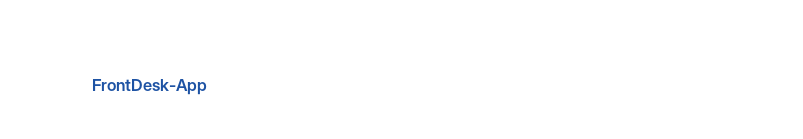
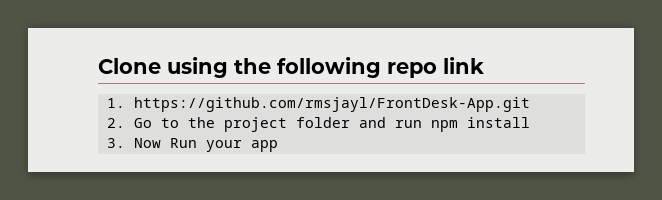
- FrontDesk-App
+ Clone using the following repo link
+ 1. https://github.com/rmsjayl/FrontDesk-App.git
+ 2. Go to the project folder and run npm install
+ 3. Now Run your app

